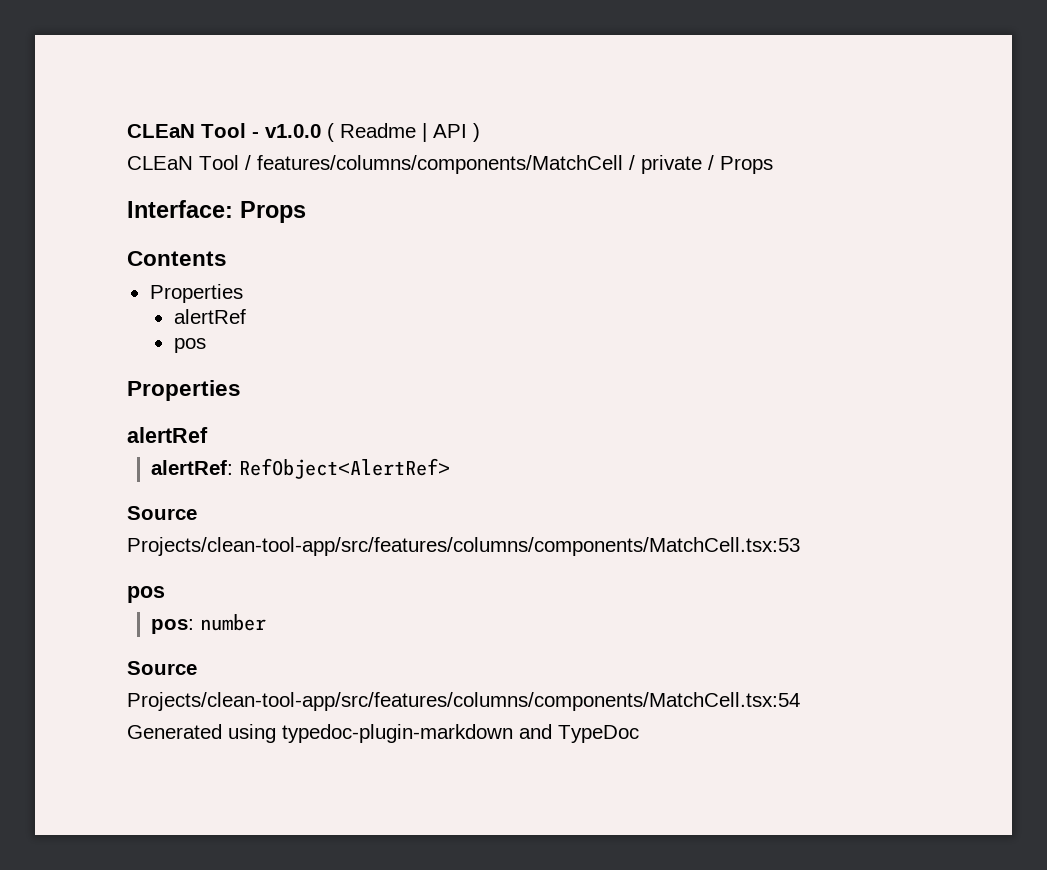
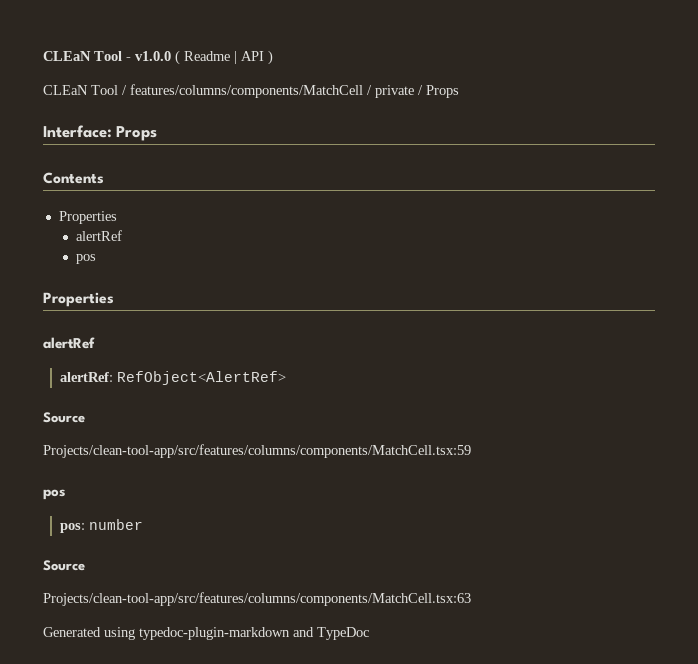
- Projects/clean-tool-app/src/features/columns/components/MatchCell.tsx:53
+ Projects/clean-tool-app/src/features/columns/components/MatchCell.tsx:59
- Projects/clean-tool-app/src/features/columns/components/MatchCell.tsx:54
+ Projects/clean-tool-app/src/features/columns/components/MatchCell.tsx:63

